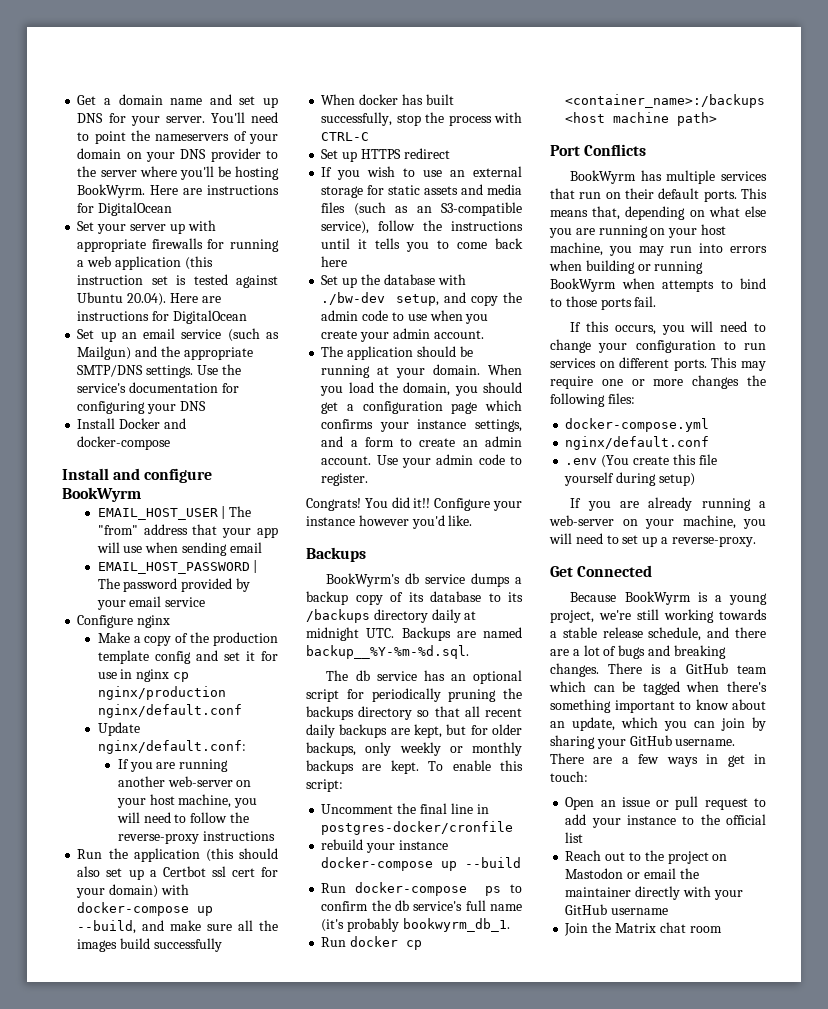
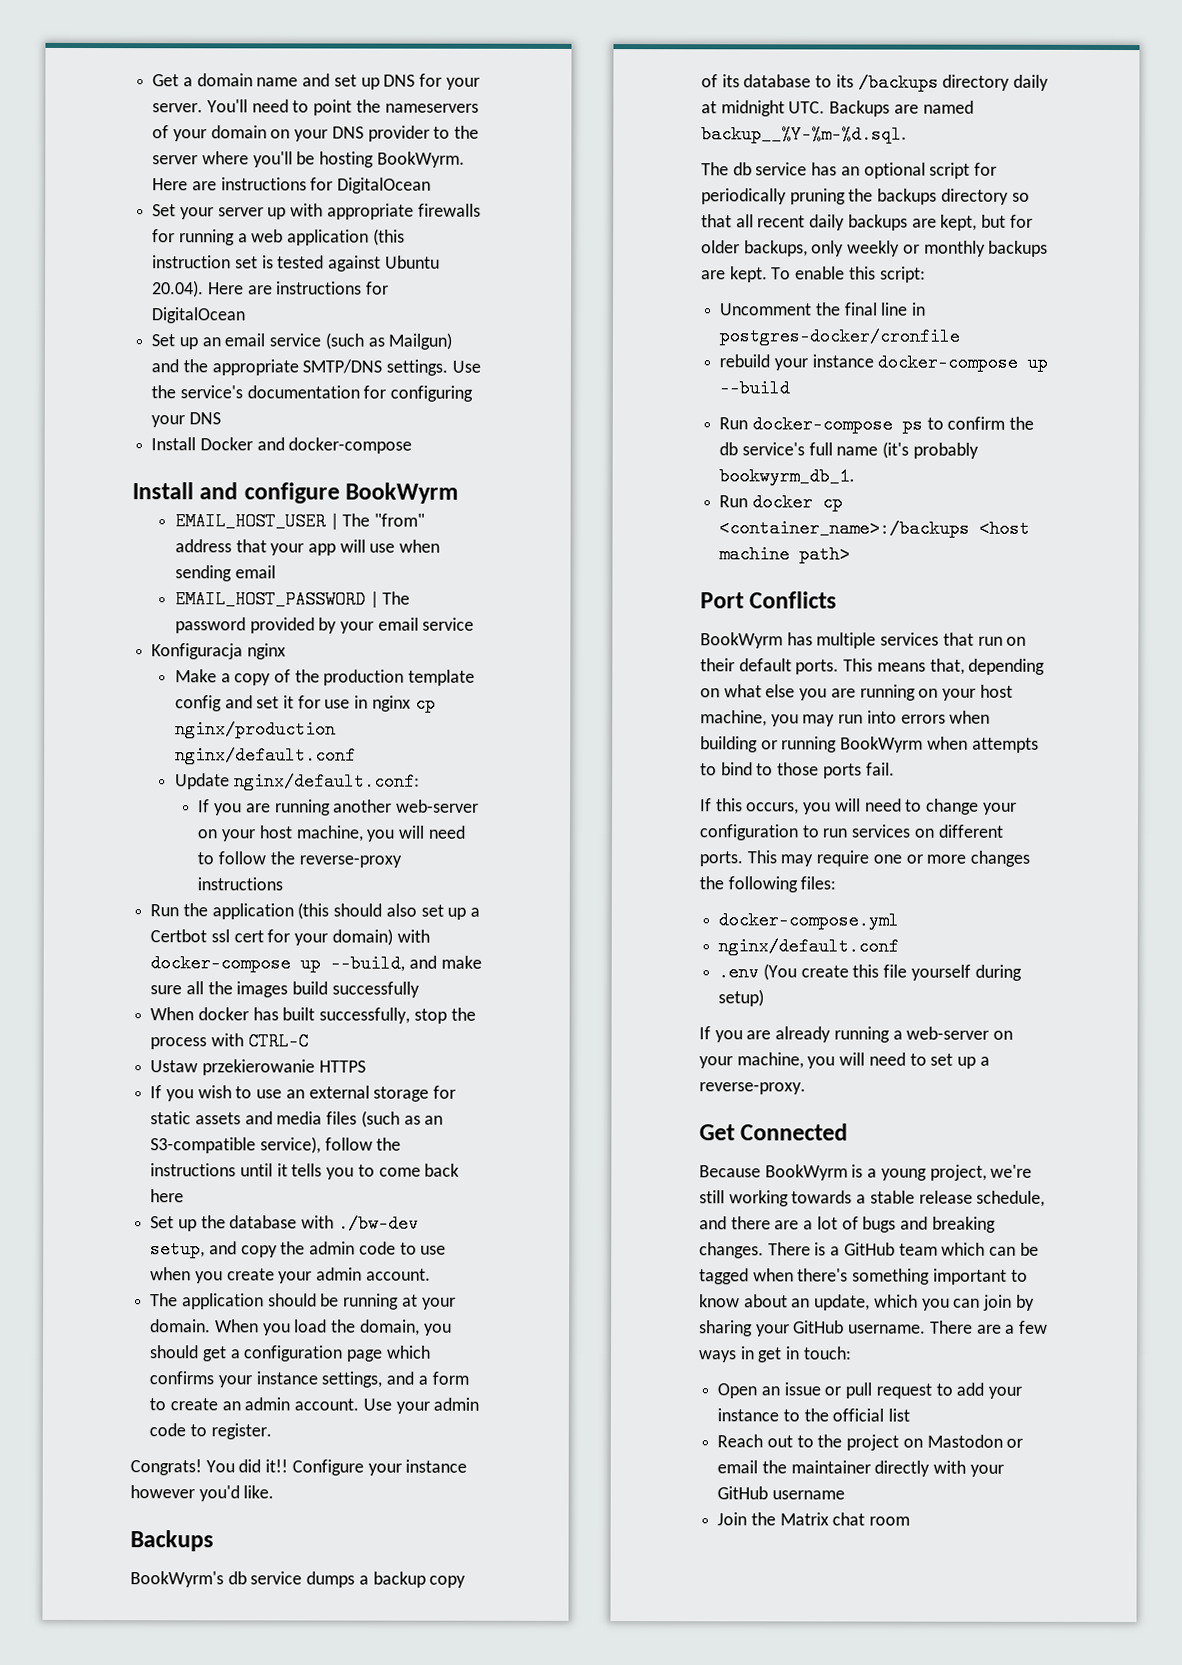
- Configure nginx
+ Konfiguracja nginx
- Set up HTTPS redirect
+ Ustaw przekierowanie HTTPS

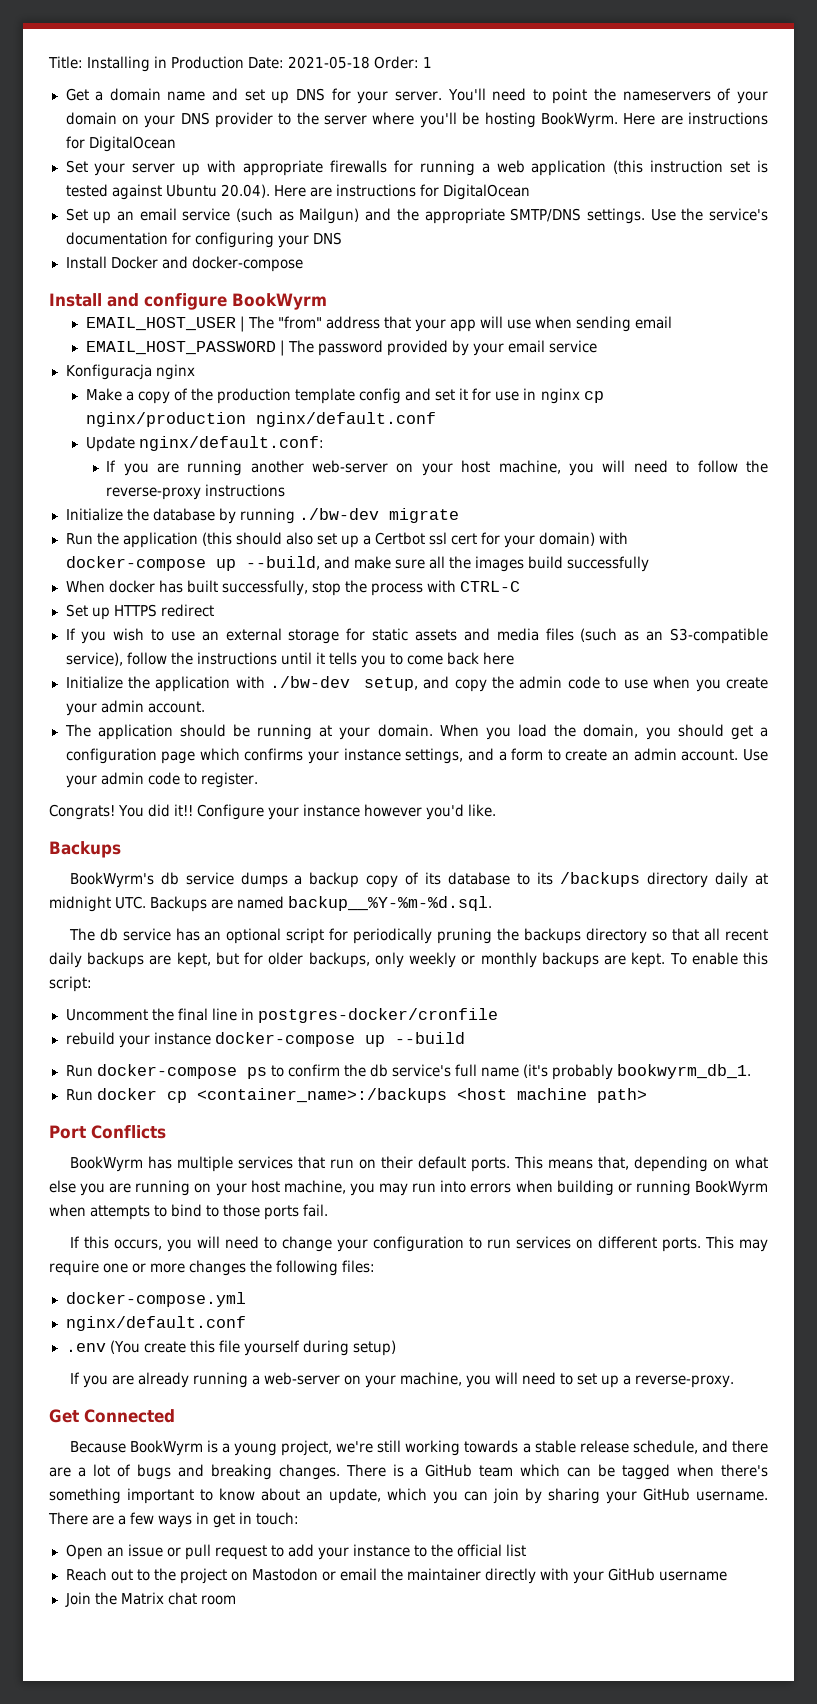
+ Title: Installing in Production Date: 2021-05-18 Order: 1
+ Initialize the database by running ./bw-dev migrate
- Ustaw przekierowanie HTTPS
+ Set up HTTPS redirect
- Set up the database with ./bw-dev setup, and copy the admin code to use when you create your admin account.
+ Initialize the application with ./bw-dev setup, and copy the admin code to use when you create your admin account.

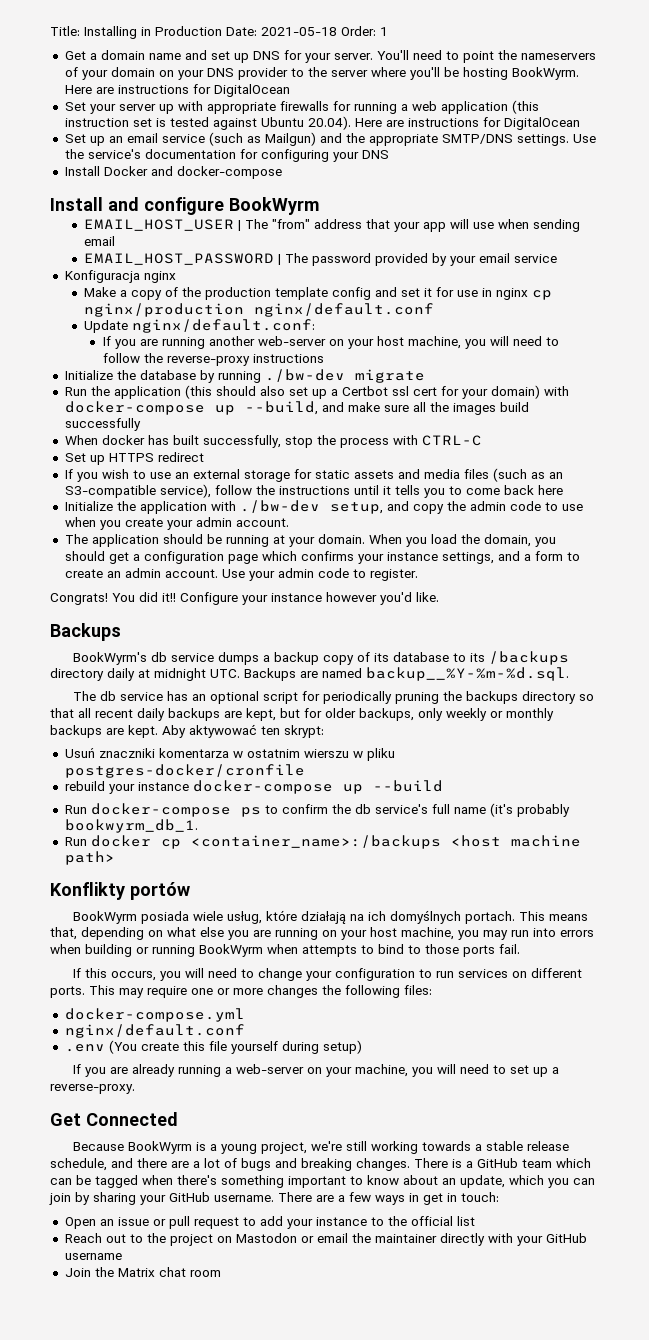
- To enable this script:
- Uncomment the final line in postgres-docker/cronfile
+ Aby aktywować ten skrypt:
+ Usuń znaczniki komentarza w ostatnim wierszu w pliku postgres-docker/cronfile
- Port Conflicts
- BookWyrm has multiple services that run on their default ports.
+ Konflikty portów
+ BookWyrm posiada wiele usług, które działają na ich domyślnych portach.

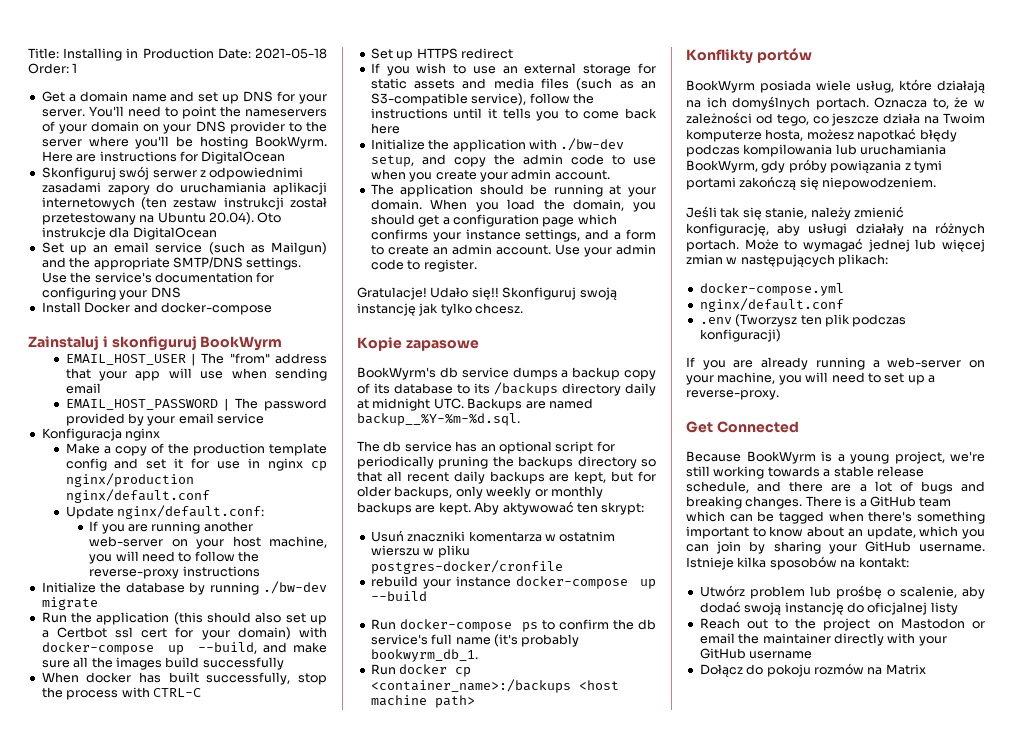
- Set your server up with appropriate firewalls for running a web application (this instruction set is tested against Ubuntu 20.04). Here are instructions for DigitalOcean
+ Skonfiguruj swój serwer z odpowiednimi zasadami zapory do uruchamiania aplikacji internetowych (ten zestaw instrukcji został przetestowany na Ubuntu 20.04). Oto instrukcje dla DigitalOcean
- Install and configure BookWyrm
+ Zainstaluj i skonfiguruj BookWyrm
- Congrats! You did it!! Configure your instance however you'd like.
- Backups
+ Gratulacje! Udało się!! Skonfiguruj swoją instancję jak tylko chcesz.
+ Kopie zapasowe
- This means that, depending on what else you are running on your host machine, you may run into errors when building or running BookWyrm when attempts to bind to those ports fail.
- If this occurs, you will need to change your configuration to run services on different ports. This may require one or more changes the following files:
+ Oznacza to, że w zależności od tego, co jeszcze działa na Twoim komputerze hosta, możesz napotkać błędy podczas kompilowania lub uruchamiania BookWyrm, gdy próby powiązania z tymi portami zakończą się niepowodzeniem.
+ Jeśli tak się stanie, należy zmienić konfigurację, aby usługi działały na różnych portach. Może to wymagać jednej lub więcej zmian w następujących plikach:
  docker-compose.yml
  nginx/default.conf
- .env (You create this file yourself during setup)
+ .env (Tworzysz ten plik podczas konfiguracji)
- There are a few ways in get in touch:
- Open an issue or pull request to add your instance to the official list
+ Istnieje kilka sposobów na kontakt:
+ Utwórz problem lub prośbę o scalenie, aby dodać swoją instancję do oficjalnej listy
- Join the Matrix chat room
+ Dołącz do pokoju rozmów na Matrix

